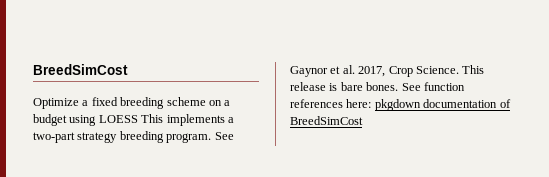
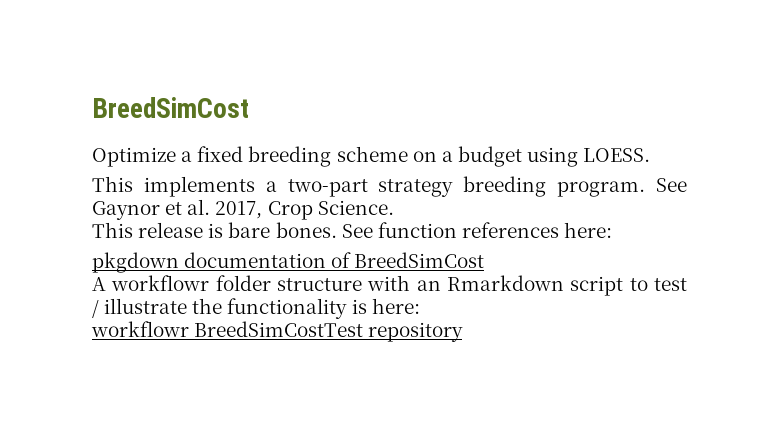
- Optimize a fixed breeding scheme on a budget using LOESS This implements a two-part strategy breeding program.
+ Optimize a fixed breeding scheme on a budget using LOESS.
+ This implements a two-part strategy breeding program.
- See Gaynor et al. 2017, Crop Science. This release is bare bones.
+ See Gaynor et al. 2017, Crop Science.
+ This release is bare bones.
- See function references here: pkgdown documentation of BreedSimCost
+ See function references here:
+ pkgdown documentation of BreedSimCost
+ A workflowr folder structure with an Rmarkdown script to test / illustrate the functionality is here:
+ workflowr BreedSimCostTest repository

